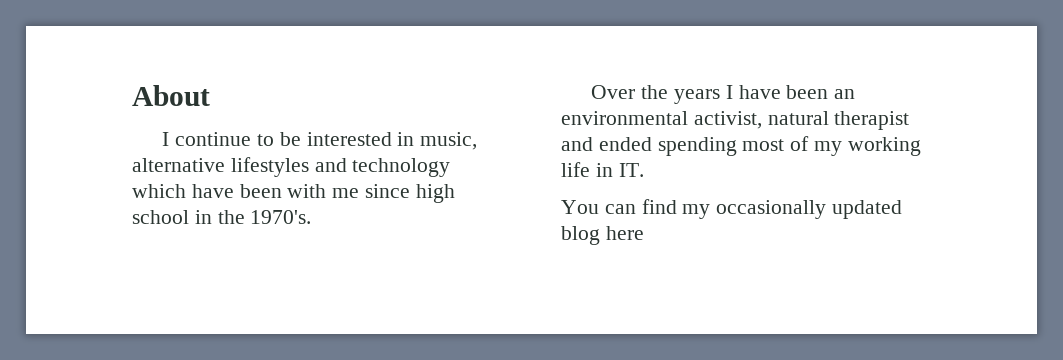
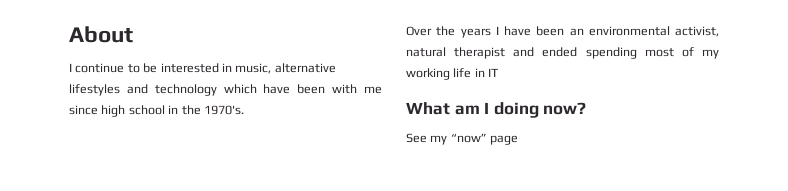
- Over the years I have been an environmental activist, natural therapist and ended spending most of my working life in IT.
- You can find my occasionally updated blog here
+ Over the years I have been an environmental activist, natural therapist and ended spending most of my working life in IT
+ What am I doing now?
+ See my “now” page

